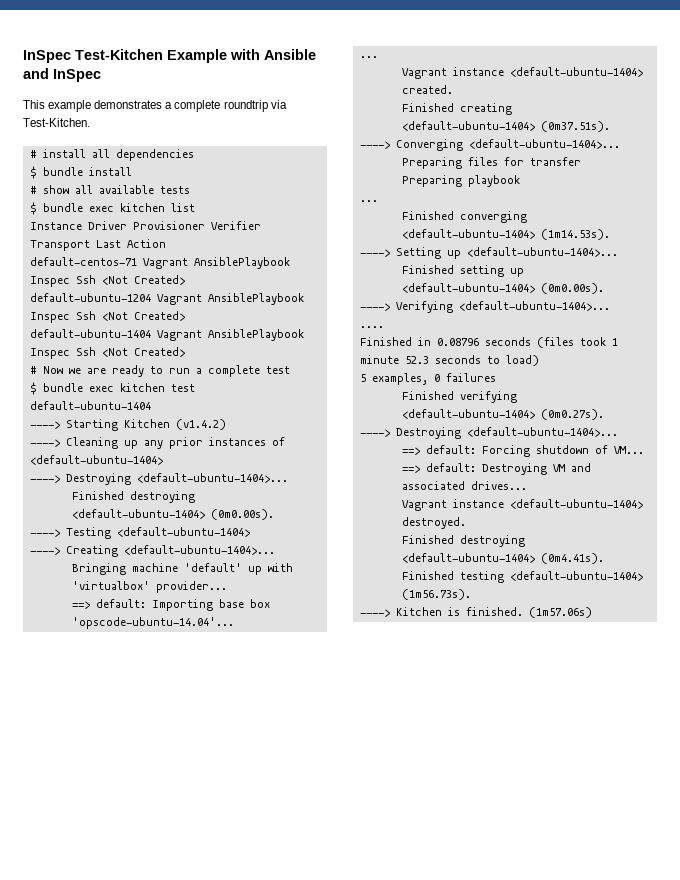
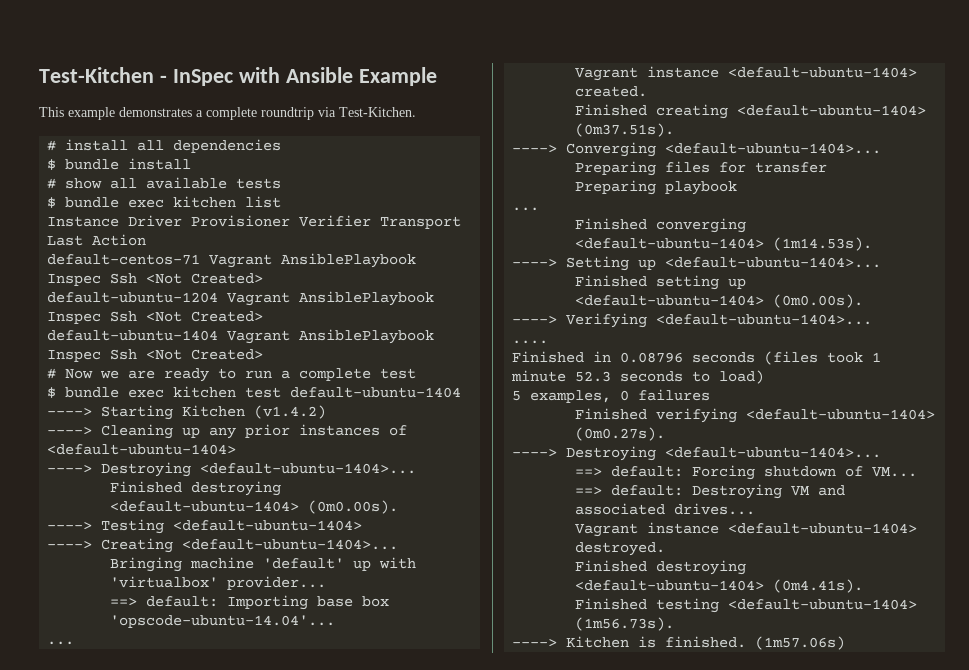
- InSpec Test-Kitchen Example with Ansible and InSpec
+ Test-Kitchen - InSpec with Ansible Example

